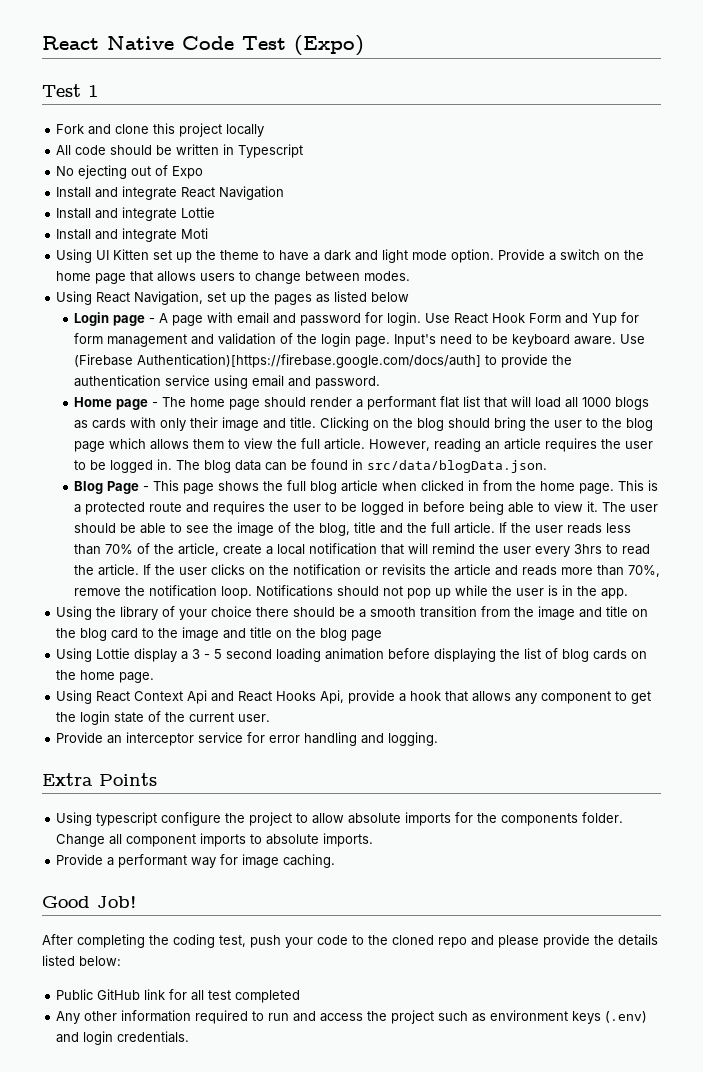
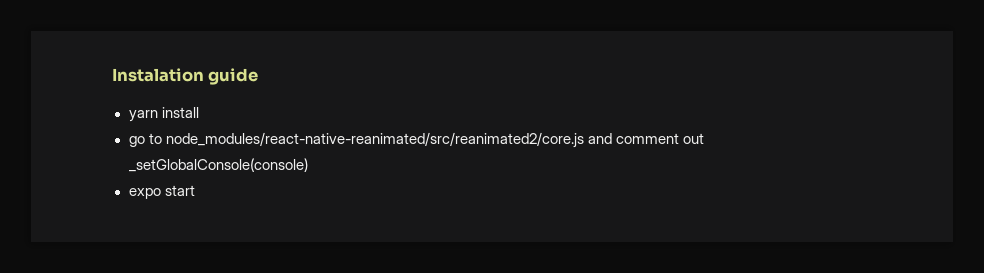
- React Native Code Test (Expo)
- Test 1
- Fork and clone this project locally
- All code should be written in Typescript
- No ejecting out of Expo
- Install and integrate React Navigation
- Install and integrate Lottie
- Install and integrate Moti
- Using UI Kitten set up the theme to have a dark and light mode option. Provide a switch on the home page that allows users to change between modes.
- Using React Navigation, set up the pages as listed below
- Login page - A page with email and password for login. Use React Hook Form and Yup for form management and validation of the login page. Input's need to be keyboard aware. Use (Firebase Authentication)[https://firebase.google.com/docs/auth] to provide the authentication service using email and password.
- Home page - The home page should render a performant flat list that will load all 1000 blogs as cards with only their image and title. Clicking on the blog should bring the user to the blog page which allows them to view the full article. However, reading an article requires the user to be logged in. The blog data can be found in src/data/blogData.json.
- Blog Page - This page shows the full blog article when clicked in from the home page. This is a protected route and requires the user to be logged in before being able to view it. The user should be able to see the image of the blog, title and the full article. If the user reads less than 70% of the article, create a local notification that will remind the user every 3hrs to read the article. If the user clicks on the notification or revisits the article and reads more than 70%, remove the notification loop. Notifications should not pop up while the user is in the app.
- Using the library of your choice there should be a smooth transition from the image and title on the blog card to the image and title on the blog page
- Using Lottie display a 3 - 5 second loading animation before displaying the list of blog cards on the home page.
- Using React Context Api and React Hooks Api, provide a hook that allows any component to get the login state of the current user.
- Provide an interceptor service for error handling and logging.
- Extra Points
- Using typescript configure the project to allow absolute imports for the components folder. Change all component imports to absolute imports.
- Provide a performant way for image caching.
- Good Job!
- After completing the coding test, push your code to the cloned repo and please provide the details listed below:
- Public GitHub link for all test completed
- Any other information required to run and access the project such as environment keys (.env) and login credentials.
+ Instalation guide
+ yarn install
+ go to node_modules/react-native-reanimated/src/reanimated2/core.js and comment out _setGlobalConsole(console)
+ expo start

